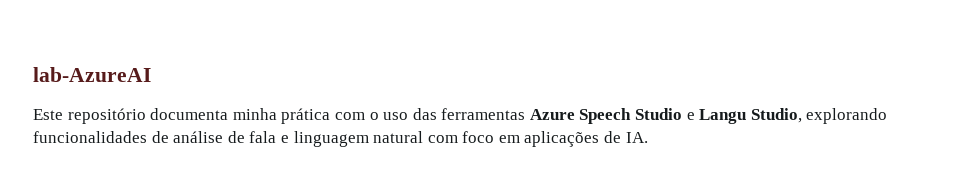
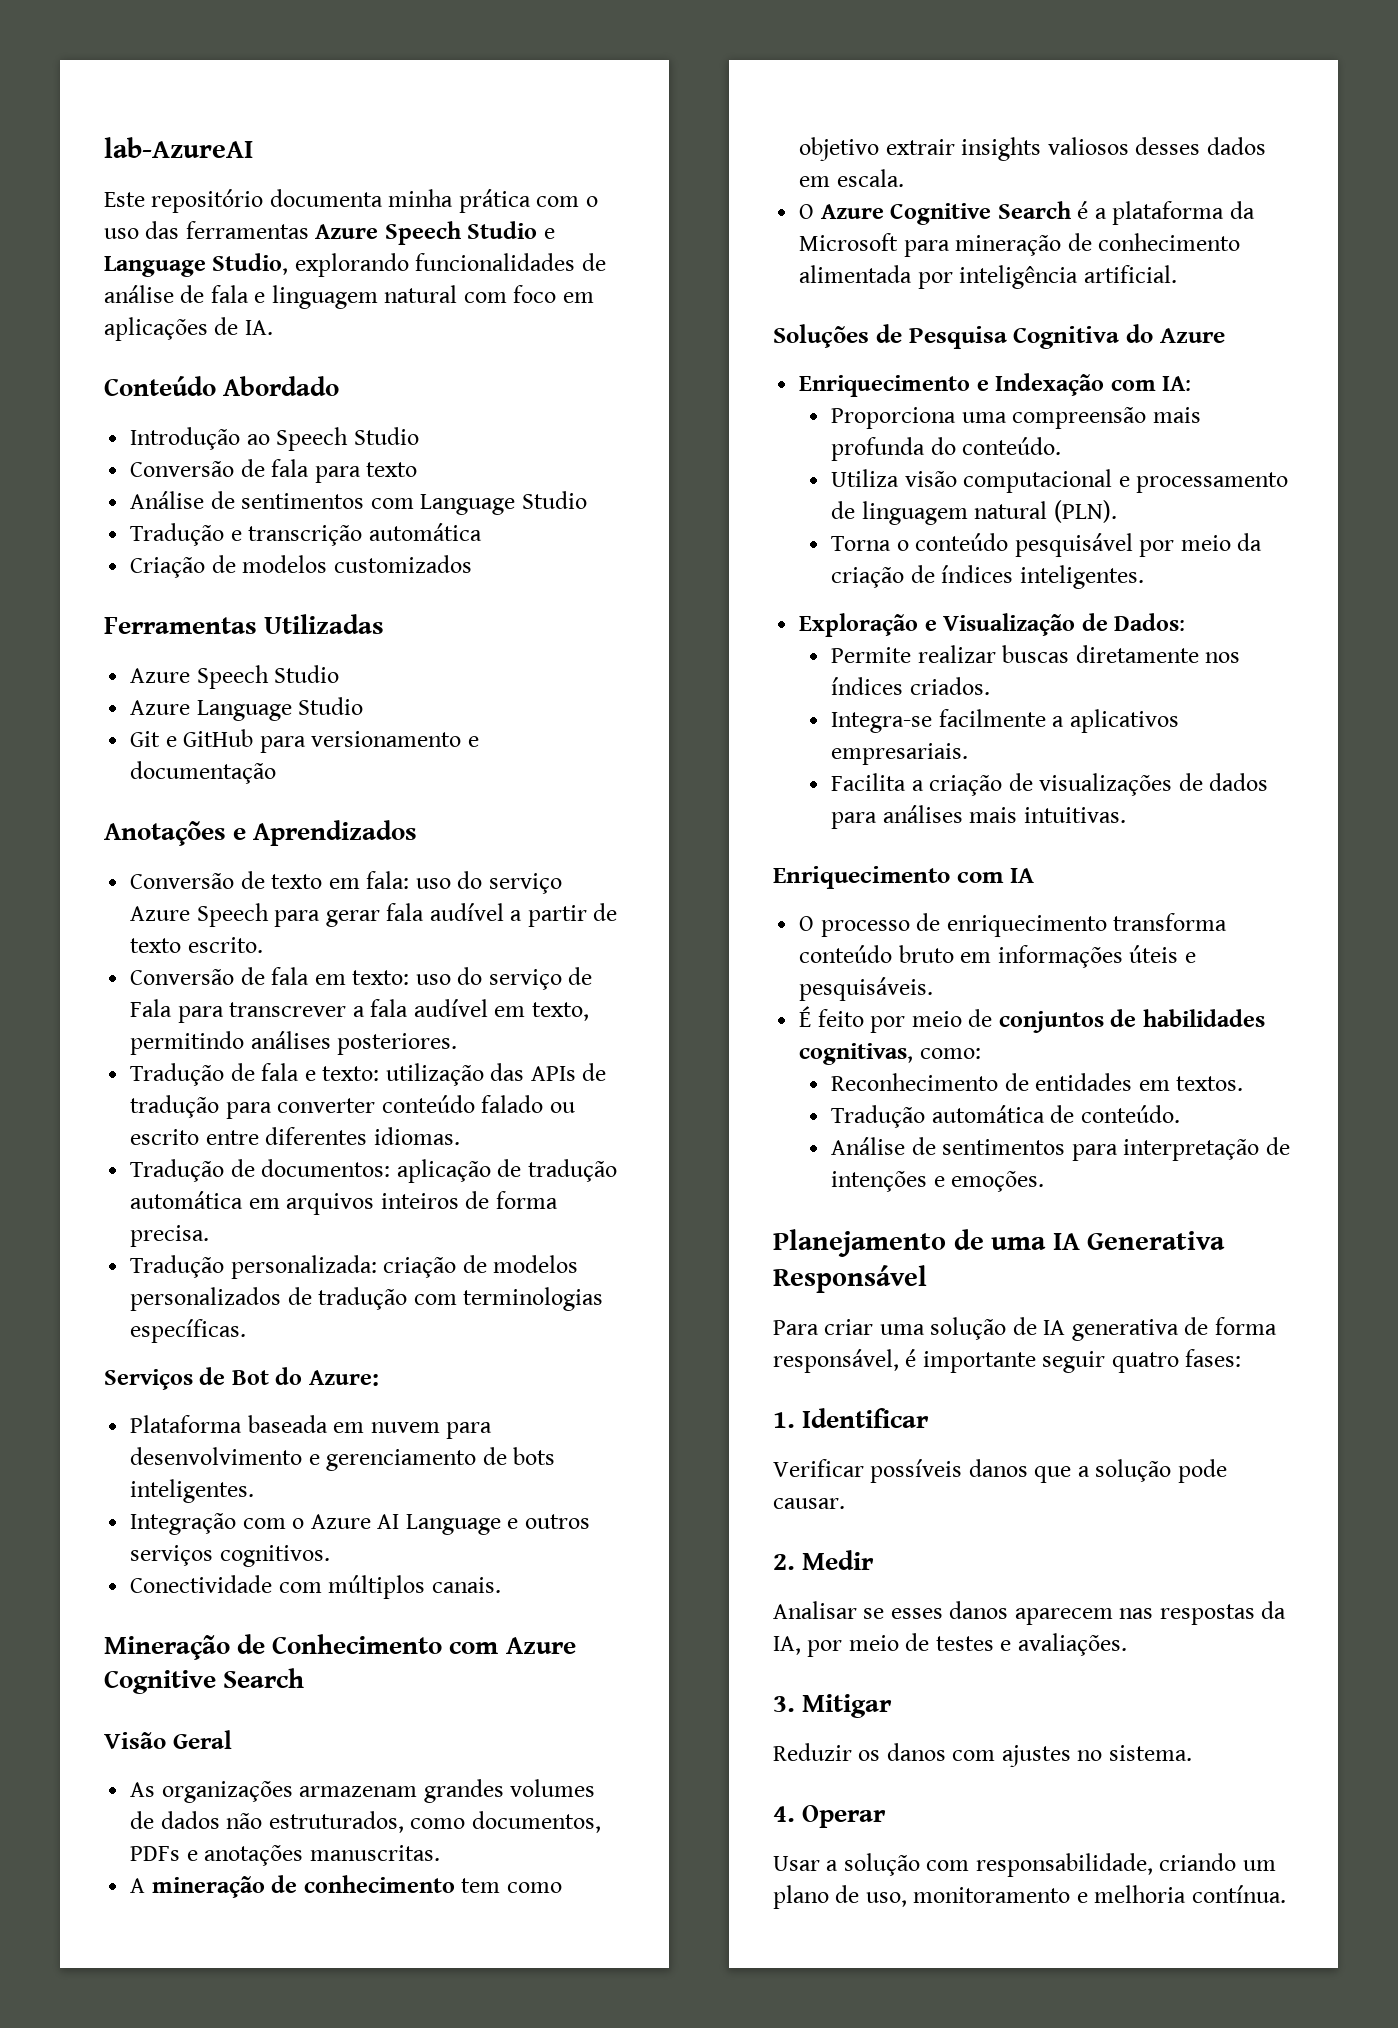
- Este repositório documenta minha prática com o uso das ferramentas Azure Speech Studio e Langu Studio, explorando funcionalidades de análise de fala e linguagem natural com foco em aplicações de IA.
+ Este repositório documenta minha prática com o uso das ferramentas Azure Speech Studio e Language Studio, explorando funcionalidades de análise de fala e linguagem natural com foco em aplicações de IA.
+ Conteúdo Abordado
+ Introdução ao Speech Studio
+ Conversão de fala para texto
+ Análise de sentimentos com Language Studio
+ Tradução e transcrição automática
+ Criação de modelos customizados
+ Ferramentas Utilizadas
+ Azure Speech Studio
+ Azure Language Studio
+ Git e GitHub para versionamento e documentação
+ Anotações e Aprendizados
+ Conversão de texto em fala: uso do serviço Azure Speech para gerar fala audível a partir de texto escrito.
+ Conversão de fala em texto: uso do serviço de Fala para transcrever a fala audível em texto, permitindo análises posteriores.
+ Tradução de fala e texto: utilização das APIs de tradução para converter conteúdo falado ou escrito entre diferentes idiomas.
+ Tradução de documentos: aplicação de tradução automática em arquivos inteiros de forma precisa.
+ Tradução personalizada: criação de modelos personalizados de tradução com terminologias específicas.
+ Serviços de Bot do Azure:
+ Plataforma baseada em nuvem para desenvolvimento e gerenciamento de bots inteligentes.
+ Integração com o Azure AI Language e outros serviços cognitivos.
+ Conectividade com múltiplos canais.
+ Mineração de Conhecimento com Azure Cognitive Search
+ Visão Geral
+ As organizações armazenam grandes volumes de dados não estruturados, como documentos, PDFs e anotações manuscritas.
+ A mineração de conhecimento tem como objetivo extrair insights valiosos desses dados em escala.
+ O Azure Cognitive Search é a plataforma da Microsoft para mineração de conhecimento alimentada por inteligência artificial.
+ Soluções de Pesquisa Cognitiva do Azure
+ Enriquecimento e Indexação com IA:
+ Proporciona uma compreensão mais profunda do conteúdo.
+ Utiliza visão computacional e processamento de linguagem natural (PLN).
+ Torna o conteúdo pesquisável por meio da criação de índices inteligentes.
+ Exploração e Visualização de Dados:
+ Permite realizar buscas diretamente nos índices criados.
+ Integra-se facilmente a aplicativos empresariais.
+ Facilita a criação de visualizações de dados para análises mais intuitivas.
+ Enriquecimento com IA
+ O processo de enriquecimento transforma conteúdo bruto em informações úteis e pesquisáveis.
+ É feito por meio de conjuntos de habilidades cognitivas, como:
+ Reconhecimento de entidades em textos.
+ Tradução automática de conteúdo.
+ Análise de sentimentos para interpretação de intenções e emoções.
+ Planejamento de uma IA Generativa Responsável
+ Para criar uma solução de IA generativa de forma responsável, é importante seguir quatro fases:
+ 1. Identificar
+ Verificar possíveis danos que a solução pode causar.
+ 2. Medir
+ Analisar se esses danos aparecem nas respostas da IA, por meio de testes e avaliações.
+ 3. Mitigar
+ Reduzir os danos com ajustes no sistema.
+ 4. Operar
+ Usar a solução com responsabilidade, criando um plano de uso, monitoramento e melhoria contínua.

